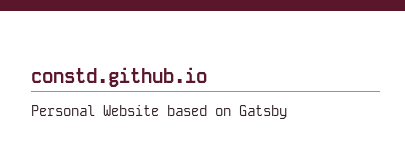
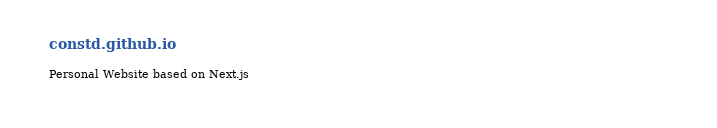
- Personal Website based on Gatsby
+ Personal Website based on Next.js

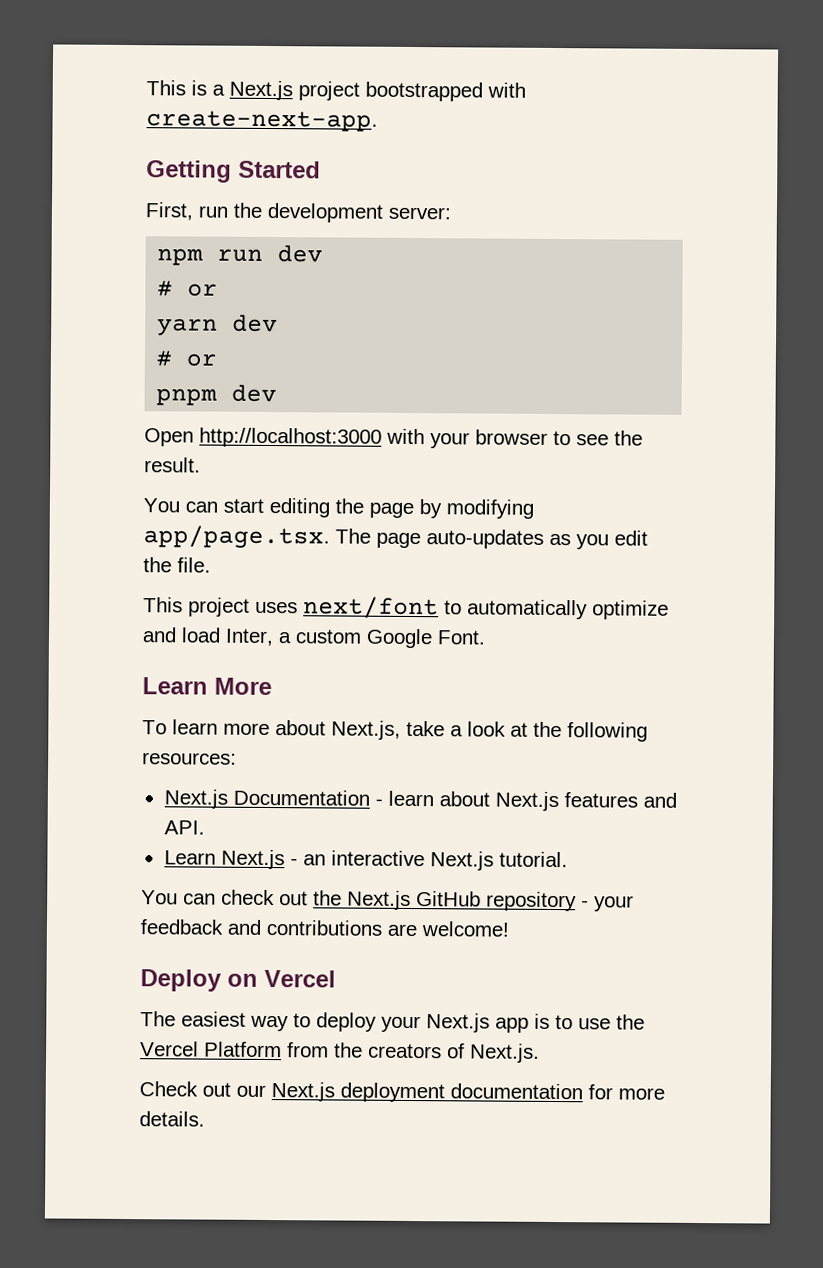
- constd.github.io
- Personal Website based on Next.js
+ This is a Next.js project bootstrapped with create-next-app.
+ Getting Started
+ First, run the development server:
+ npm run dev
+ # or
+ yarn dev
+ # or
+ pnpm dev
+ Open http://localhost:3000 with your browser to see the result.
+ You can start editing the page by modifying app/page.tsx. The page auto-updates as you edit the file.
+ This project uses next/font to automatically optimize and load Inter, a custom Google Font.
+ Learn More
+ To learn more about Next.js, take a look at the following resources:
+ Next.js Documentation - learn about Next.js features and API.
+ Learn Next.js - an interactive Next.js tutorial.
+ You can check out the Next.js GitHub repository - your feedback and contributions are welcome!
+ Deploy on Vercel
+ The easiest way to deploy your Next.js app is to use the Vercel Platform from the creators of Next.js.
+ Check out our Next.js deployment documentation for more details.

